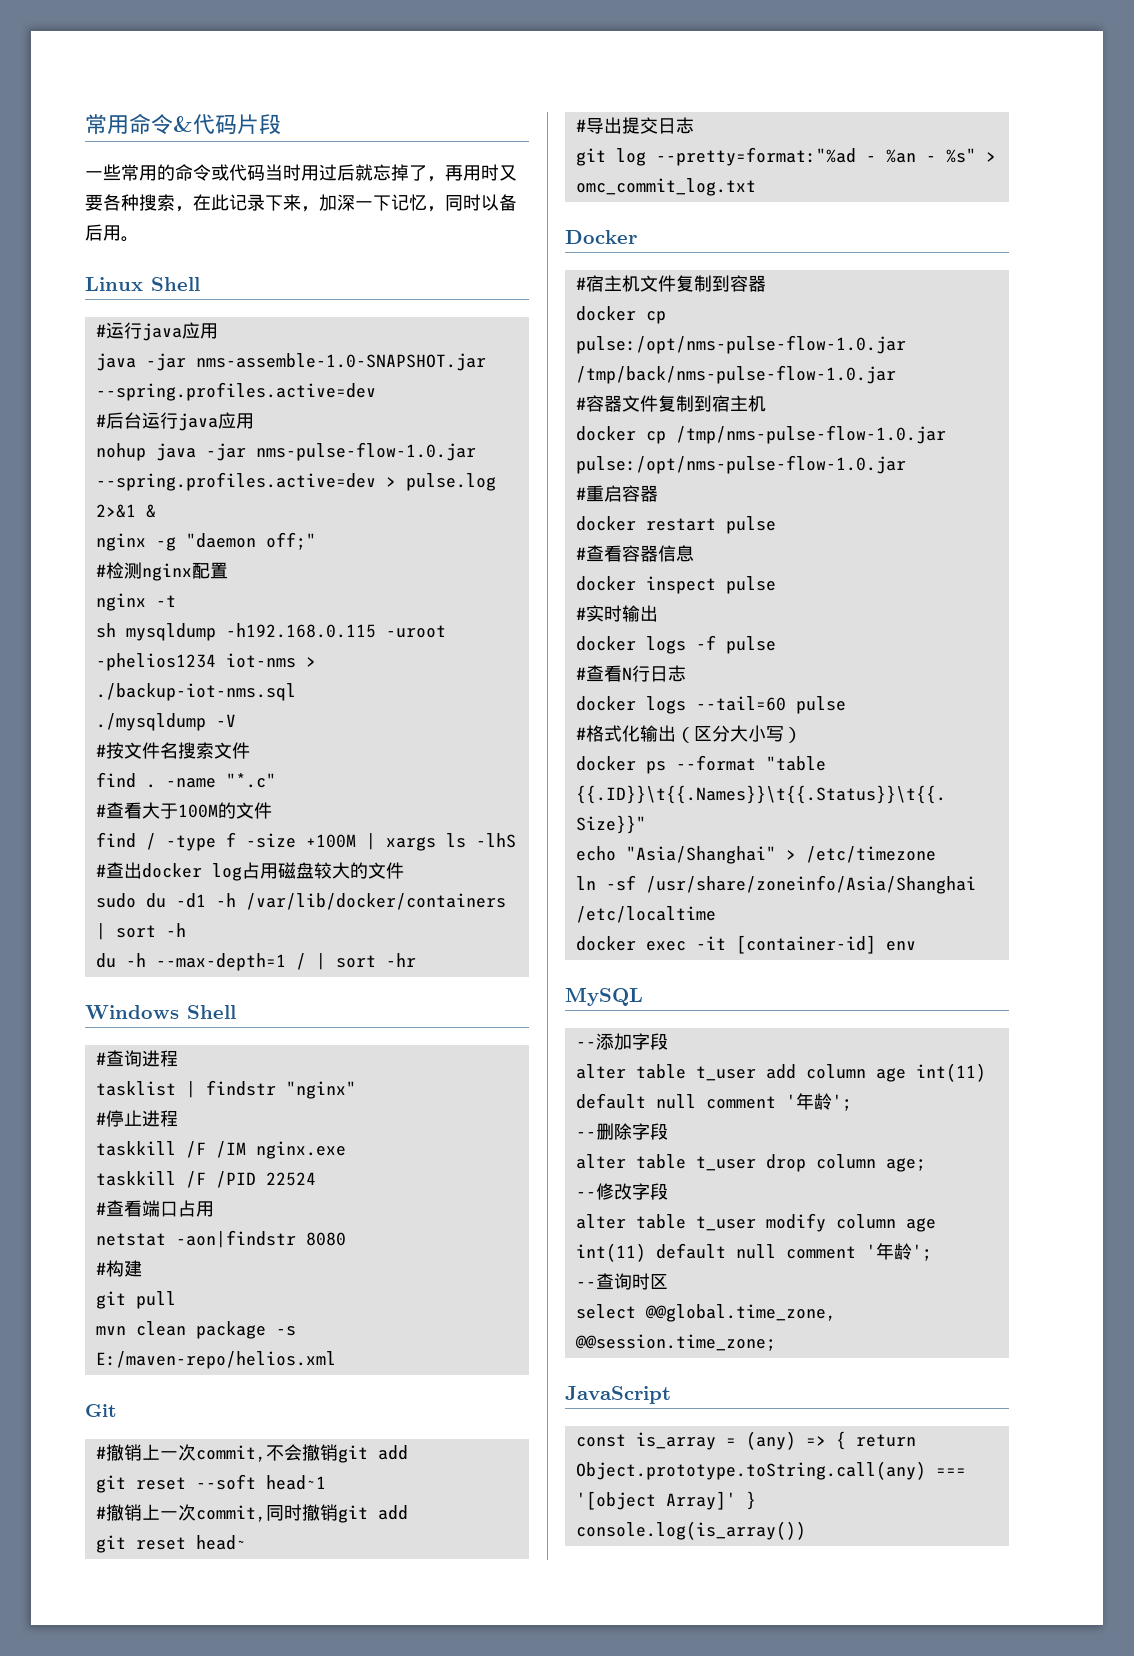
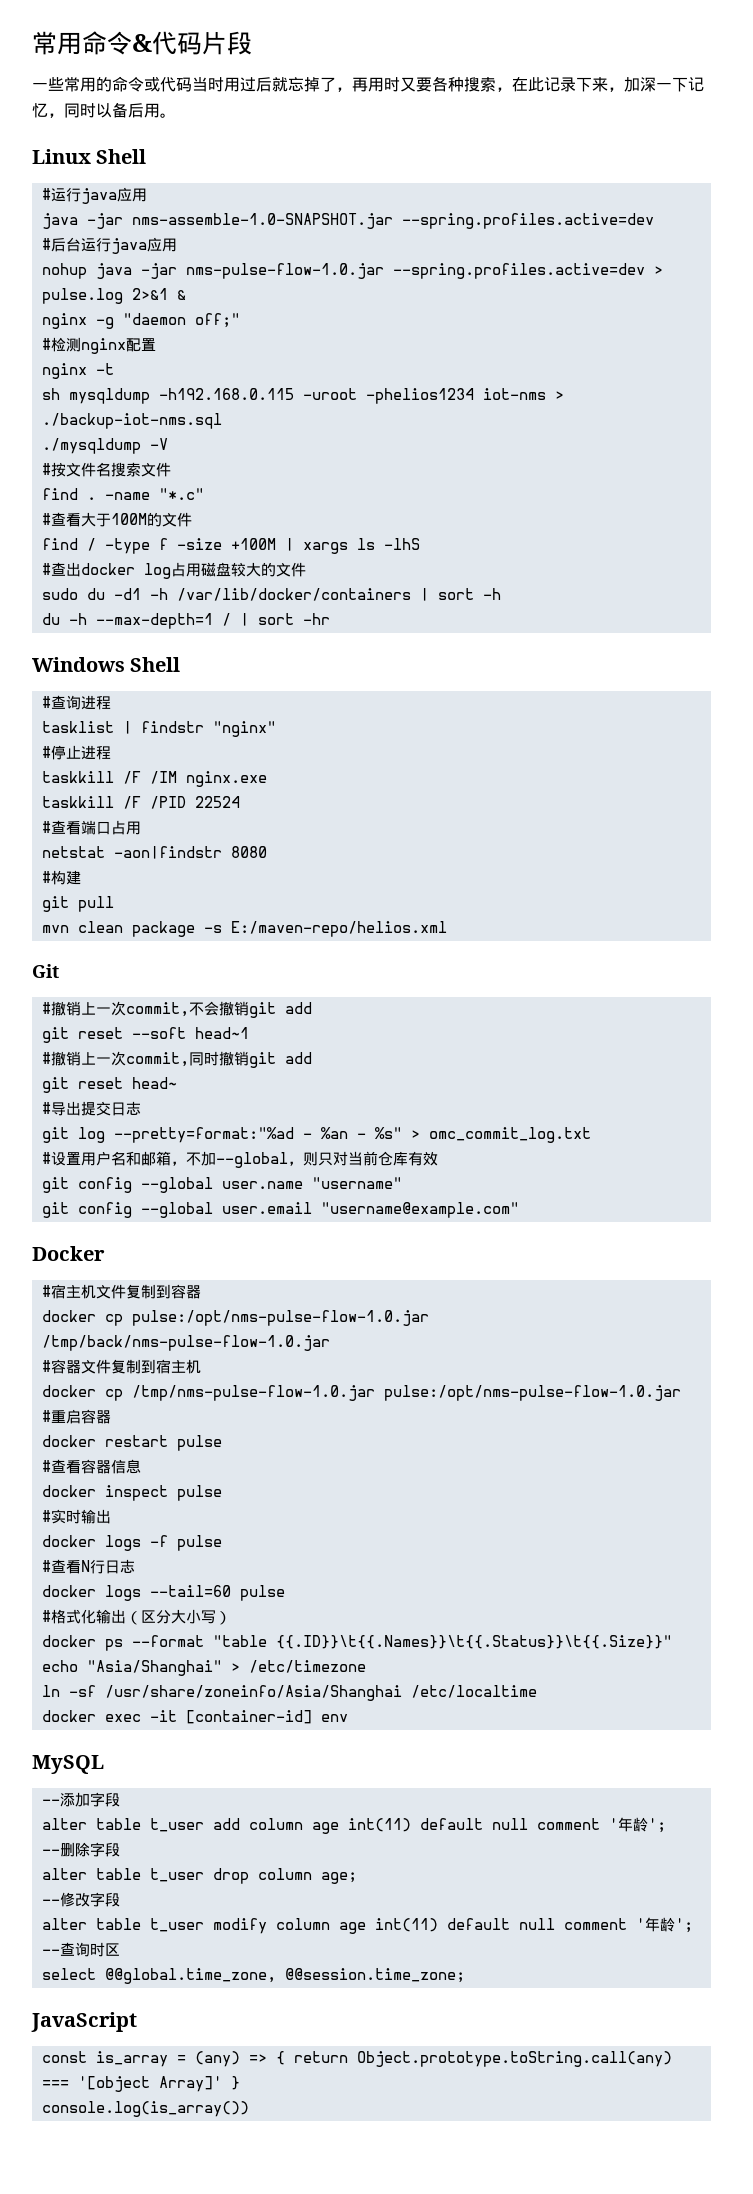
+ #设置用户名和邮箱，不加--global，则只对当前仓库有效
+ git config --global user.name "username"
+ git config --global user.email "username@example.com"

